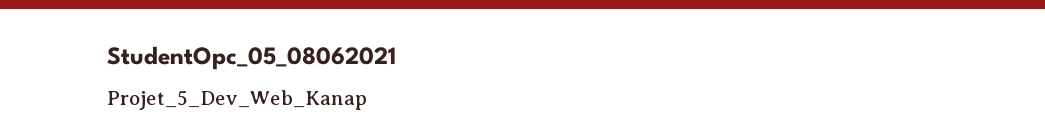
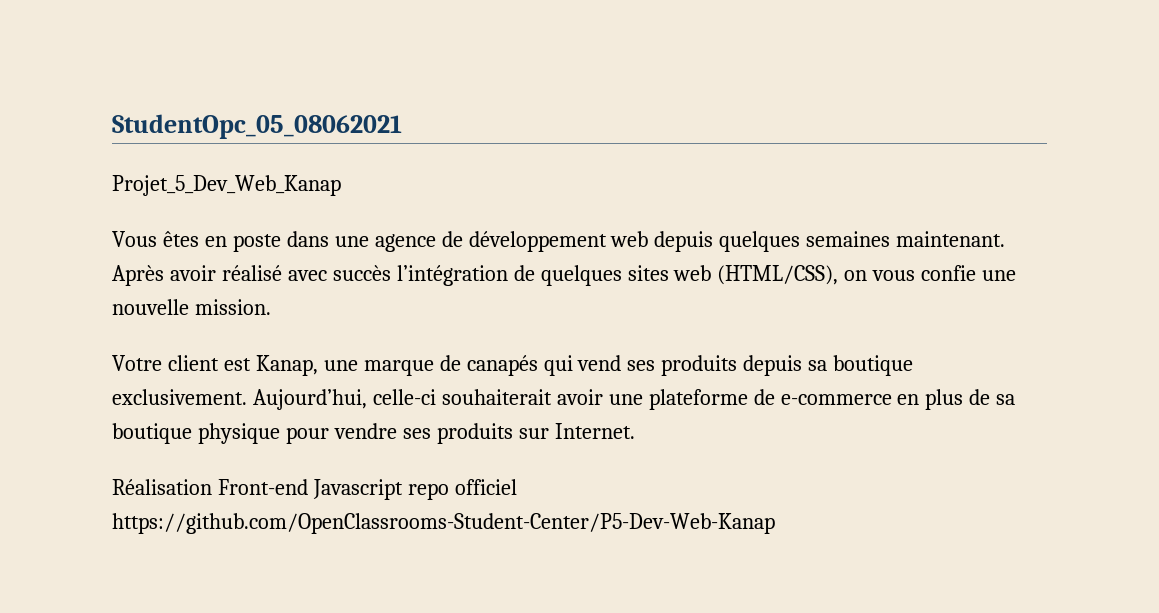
+ Vous êtes en poste dans une agence de développement web depuis quelques semaines maintenant. Après avoir réalisé avec succès l’intégration de quelques sites web (HTML/CSS), on vous confie une nouvelle mission.
+ Votre client est Kanap, une marque de canapés qui vend ses produits depuis sa boutique exclusivement. Aujourd’hui, celle-ci souhaiterait avoir une plateforme de e-commerce en plus de sa boutique physique pour vendre ses produits sur Internet.
+ Réalisation Front-end Javascript repo officiel https://github.com/OpenClassrooms-Student-Center/P5-Dev-Web-Kanap

